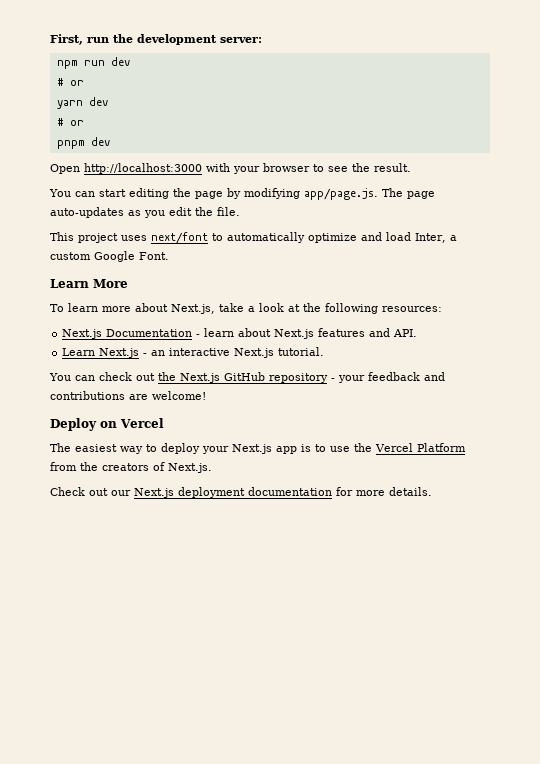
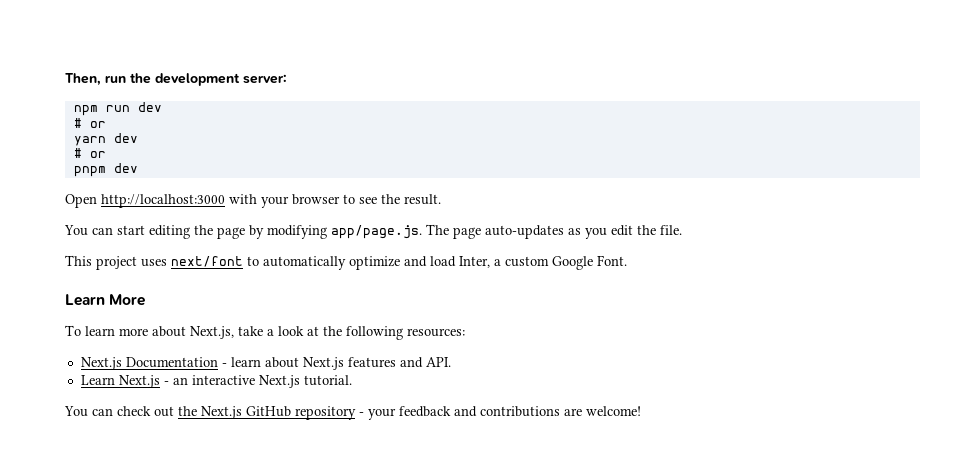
- First, run the development server:
+ Then, run the development server:
- Deploy on Vercel
- The easiest way to deploy your Next.js app is to use the Vercel Platform from the creators of Next.js.
- Check out our Next.js deployment documentation for more details.

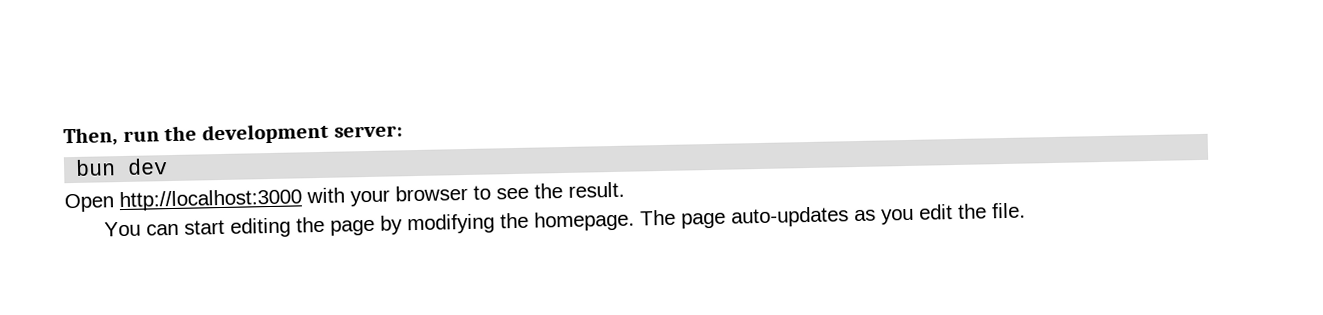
- npm run dev
- # or
- yarn dev
- # or
- pnpm dev
+ bun dev
- You can start editing the page by modifying app/page.js. The page auto-updates as you edit the file.
+ You can start editing the page by modifying the homepage. The page auto-updates as you edit the file.
- This project uses next/font to automatically optimize and load Inter, a custom Google Font.
- Learn More
- To learn more about Next.js, take a look at the following resources:
- Next.js Documentation - learn about Next.js features and API.
- Learn Next.js - an interactive Next.js tutorial.
- You can check out the Next.js GitHub repository - your feedback and contributions are welcome!

